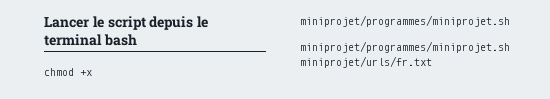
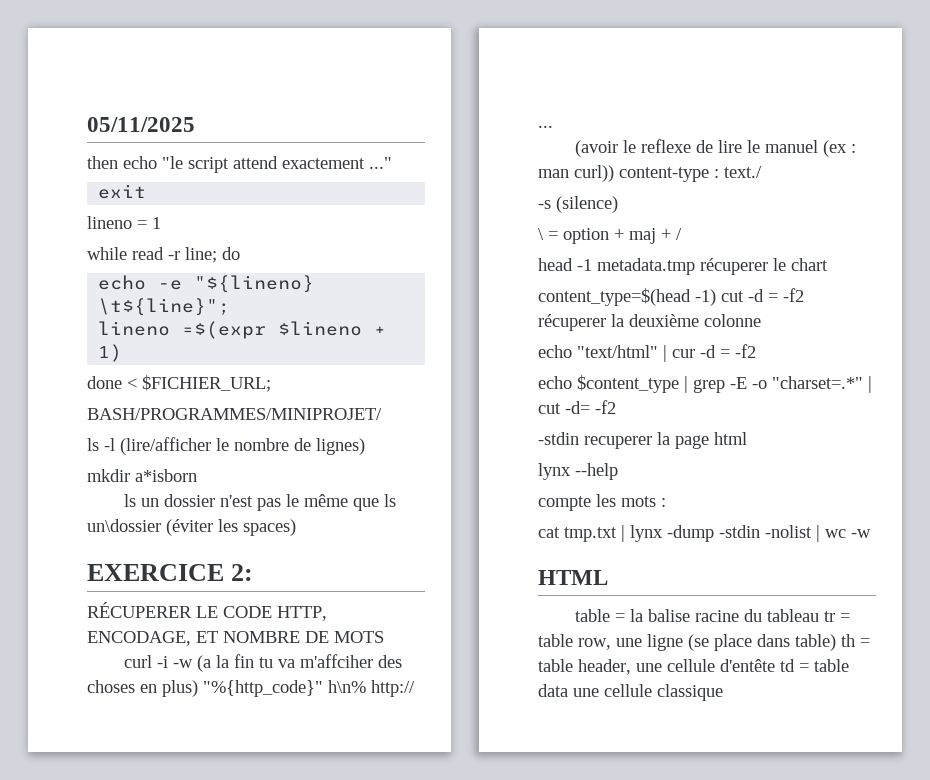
- Lancer le script depuis le terminal bash
- chmod +x miniprojet/programmes/miniprojet.sh
- miniprojet/programmes/miniprojet.sh miniprojet/urls/fr.txt
+ 05/11/2025
+ then echo "le script attend exactement ..."
+ exit
+ lineno = 1
+ while read -r line; do
+ echo -e "${lineno} \t${line}";
+ lineno =$(expr $lineno + 1)
+ done < $FICHIER_URL;
+ BASH/PROGRAMMES/MINIPROJET/
+ ls -l (lire/afficher le nombre de lignes)
+ mkdir a*isborn
+ ls un dossier n'est pas le même que ls un\dossier (éviter les spaces)
+ EXERCICE 2:
+ RÉCUPERER LE CODE HTTP, ENCODAGE, ET NOMBRE DE MOTS
+ curl -i -w (a la fin tu va m'affciher des choses en plus) "%{http_code}" h\n% http:// ...
+ (avoir le reflexe de lire le manuel (ex : man curl)) content-type : text./
+ -s (silence)
+ \ = option + maj + /
+ head -1 metadata.tmp récuperer le chart
+ content_type=$(head -1) cut -d = -f2 récuperer la deuxième colonne
+ echo "text/html" | cur -d = -f2
+ echo $content_type | grep -E -o "charset=.*" | cut -d= -f2
+ -stdin recuperer la page html
+ lynx --help
+ compte les mots :
+ cat tmp.txt | lynx -dump -stdin -nolist | wc -w
+ HTML
+ table = la balise racine du tableau tr = table row, une ligne (se place dans table) th = table header, une cellule d'entête td = table data une cellule classique

